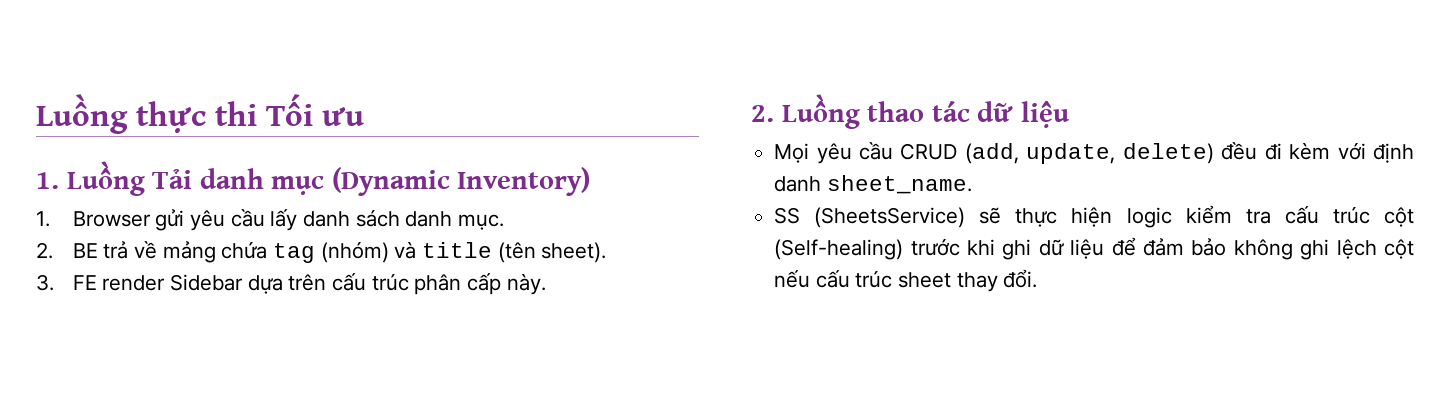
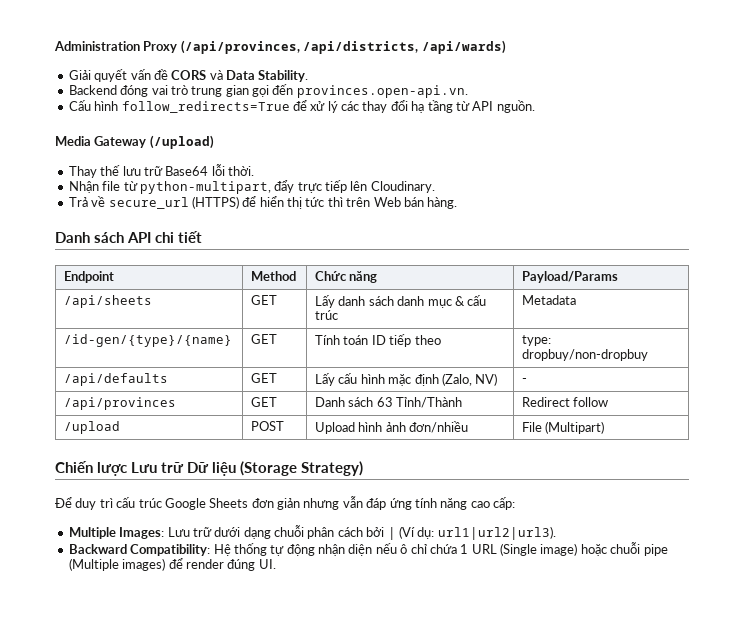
- Luồng thực thi Tối ưu
- 1. Luồng Tải danh mục (Dynamic Inventory)
- 1. Browser gửi yêu cầu lấy danh sách danh mục.
- 2. BE trả về mảng chứa tag (nhóm) và title (tên sheet).
- 3. FE render Sidebar dựa trên cấu trúc phân cấp này.
- 2. Luồng thao tác dữ liệu
- Mọi yêu cầu CRUD (add, update, delete) đều đi kèm với định danh sheet_name.
- SS (SheetsService) sẽ thực hiện logic kiểm tra cấu trúc cột (Self-healing) trước khi ghi dữ liệu để đảm bảo không ghi lệch cột nếu cấu trúc sheet thay đổi.
+ Administration Proxy (/api/provinces, /api/districts, /api/wards)
+ Giải quyết vấn đề CORS và Data Stability.
+ Backend đóng vai trò trung gian gọi đến provinces.open-api.vn.
+ Cấu hình follow_redirects=True để xử lý các thay đổi hạ tầng từ API nguồn.
+ Media Gateway (/upload)
+ Thay thế lưu trữ Base64 lỗi thời.
+ Nhận file từ python-multipart, đẩy trực tiếp lên Cloudinary.
+ Trả về secure_url (HTTPS) để hiển thị tức thì trên Web bán hàng.
+ Danh sách API chi tiết
+ Endpoint | Method | Chức năng | Payload/Params
+ /api/sheets | GET | Lấy danh sách danh mục & cấu trúc | Metadata
+ /id-gen/{type}/{name} | GET | Tính toán ID tiếp theo | type: dropbuy/non-dropbuy
+ /api/defaults | GET | Lấy cấu hình mặc định (Zalo, NV) | -
+ /api/provinces | GET | Danh sách 63 Tỉnh/Thành | Redirect follow
+ /upload | POST | Upload hình ảnh đơn/nhiều | File (Multipart)
+ Chiến lược Lưu trữ Dữ liệu (Storage Strategy)
+ Để duy trì cấu trúc Google Sheets đơn giản nhưng vẫn đáp ứng tính năng cao cấp:
+ Multiple Images: Lưu trữ dưới dạng chuỗi phân cách bởi | (Ví dụ: url1|url2|url3).
+ Backward Compatibility: Hệ thống tự động nhận diện nếu ô chỉ chứa 1 URL (Single image) hoặc chuỗi pipe (Multiple images) để render đúng UI.

